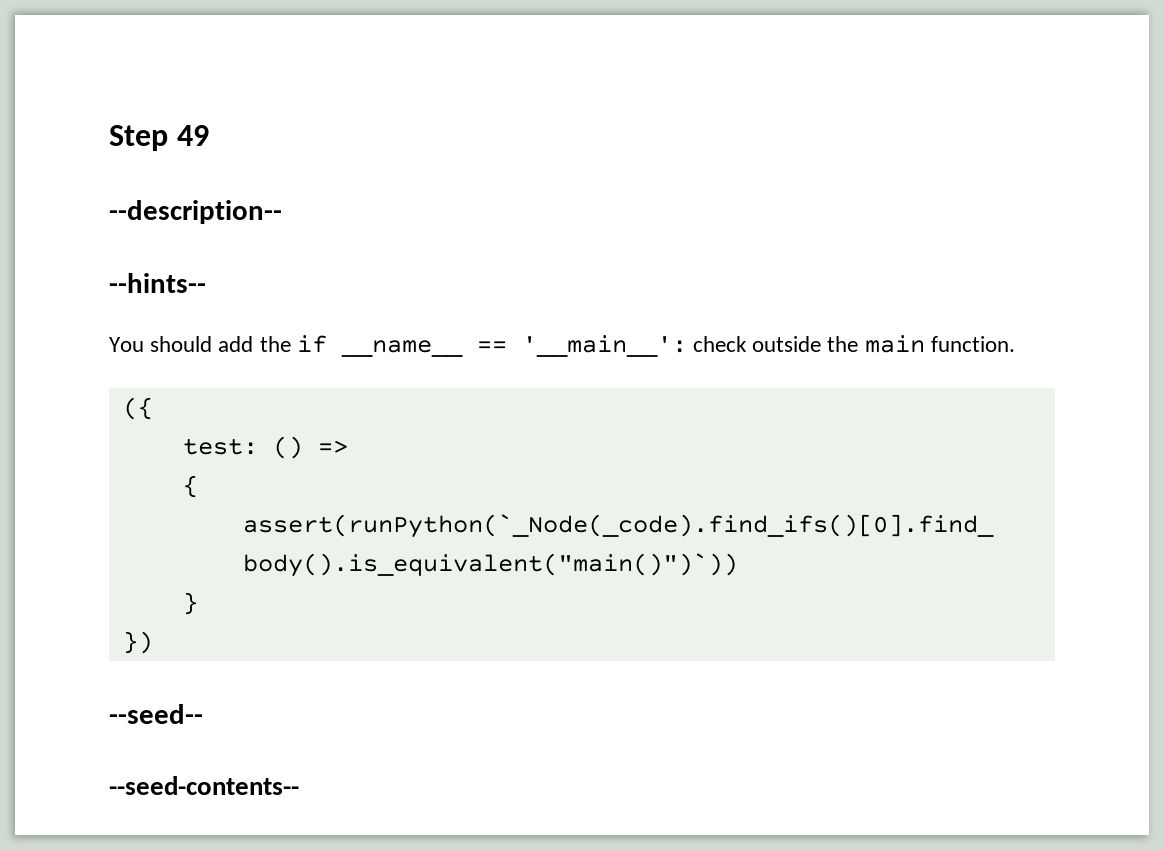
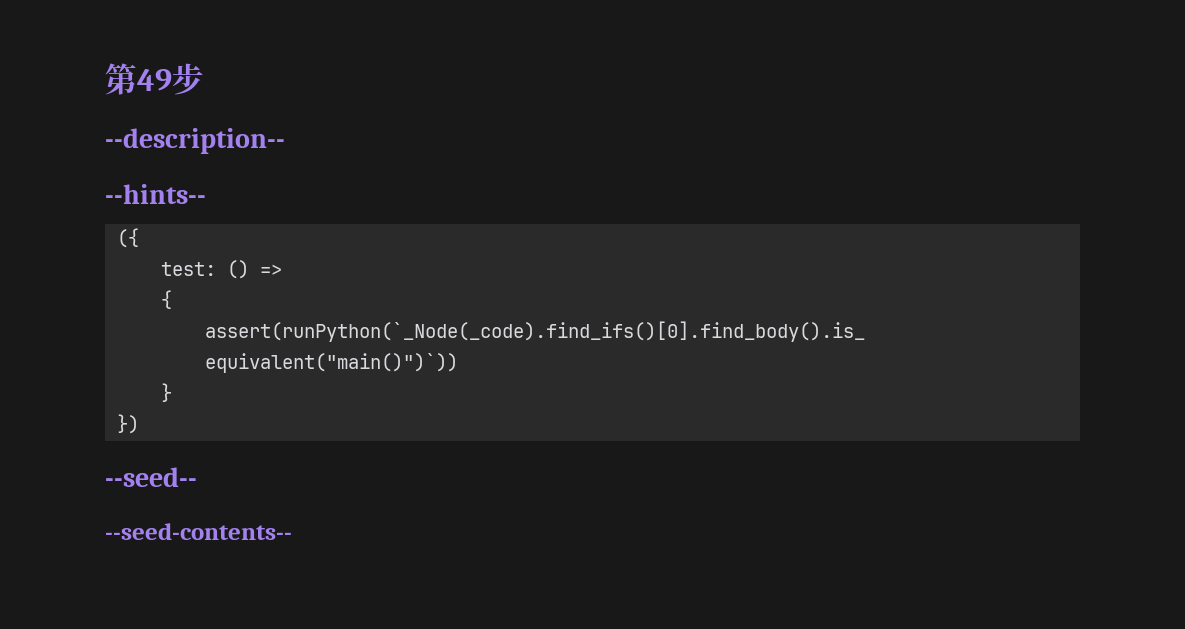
- Step 49
+ 第49步
- You should add the if __name__ == '__main__': check outside the main function.

